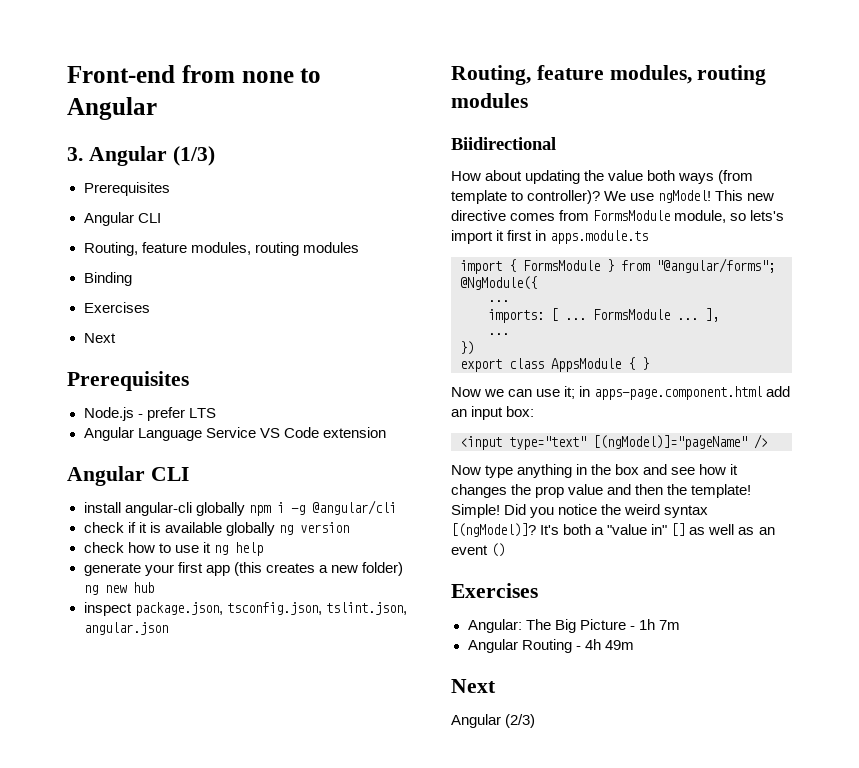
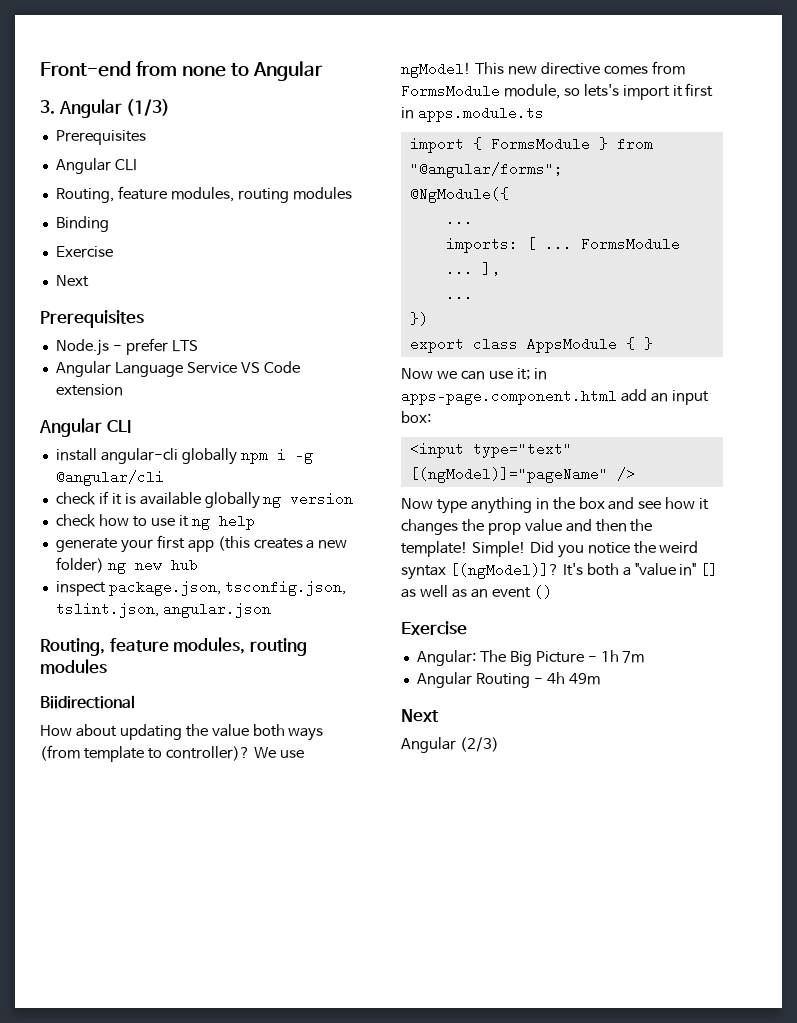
  Binding
- Exercises
+ Exercise
  It's both a "value in" [] as well as an event ()
- Exercises
+ Exercise

